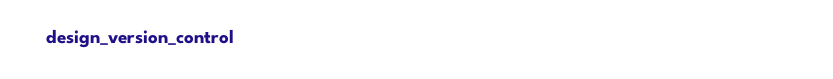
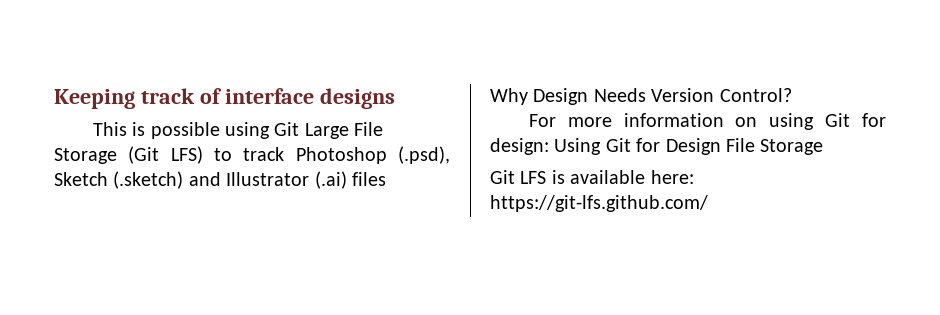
- design_version_control
+ Keeping track of interface designs
+ This is possible using Git Large File Storage (Git LFS) to track Photoshop (.psd), Sketch (.sketch) and Illustrator (.ai) files
+ Why Design Needs Version Control?
+ For more information on using Git for design: Using Git for Design File Storage
+ Git LFS is available here: https://git-lfs.github.com/

